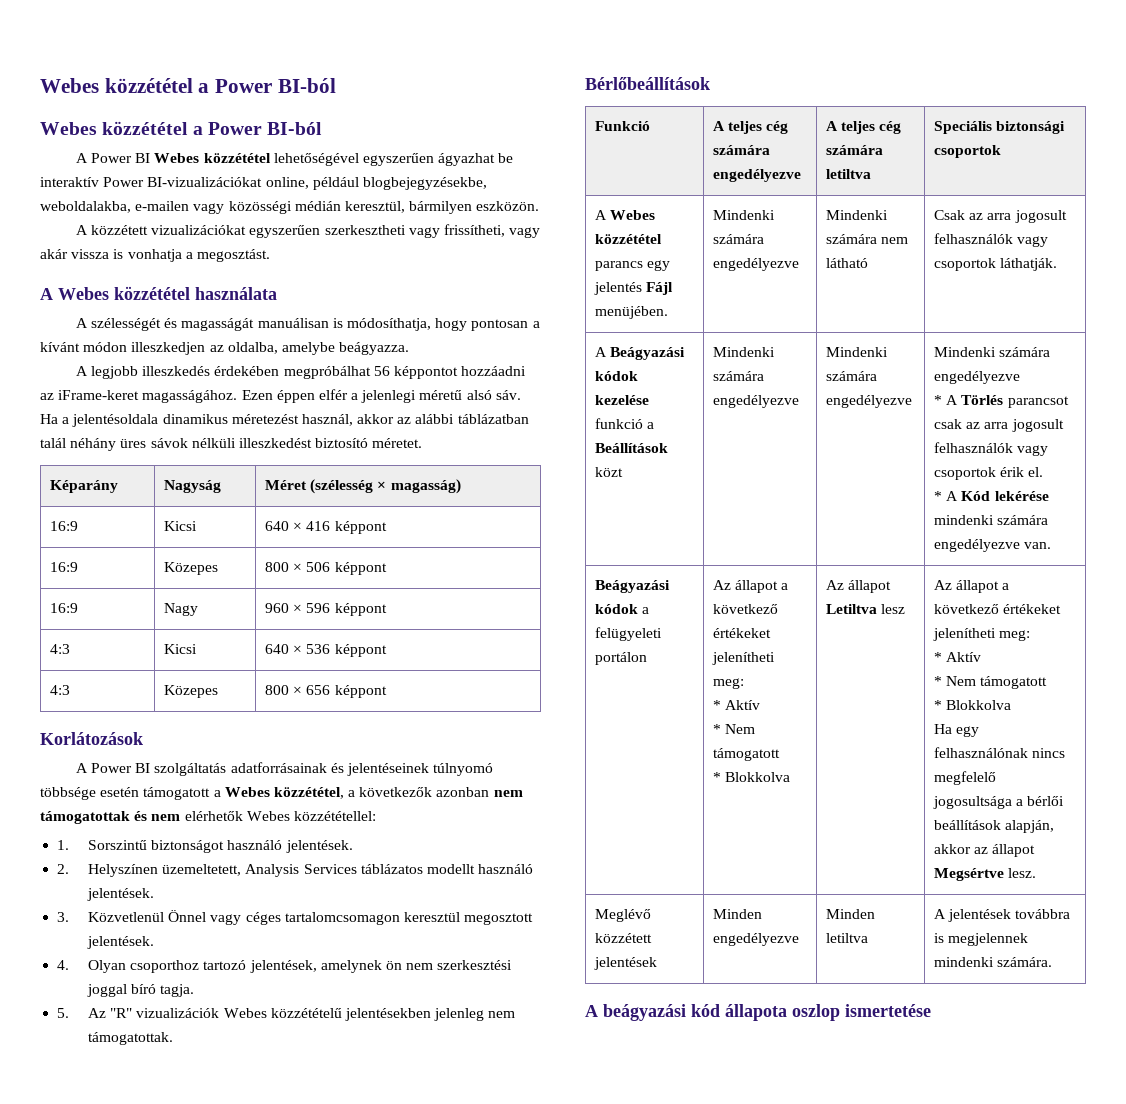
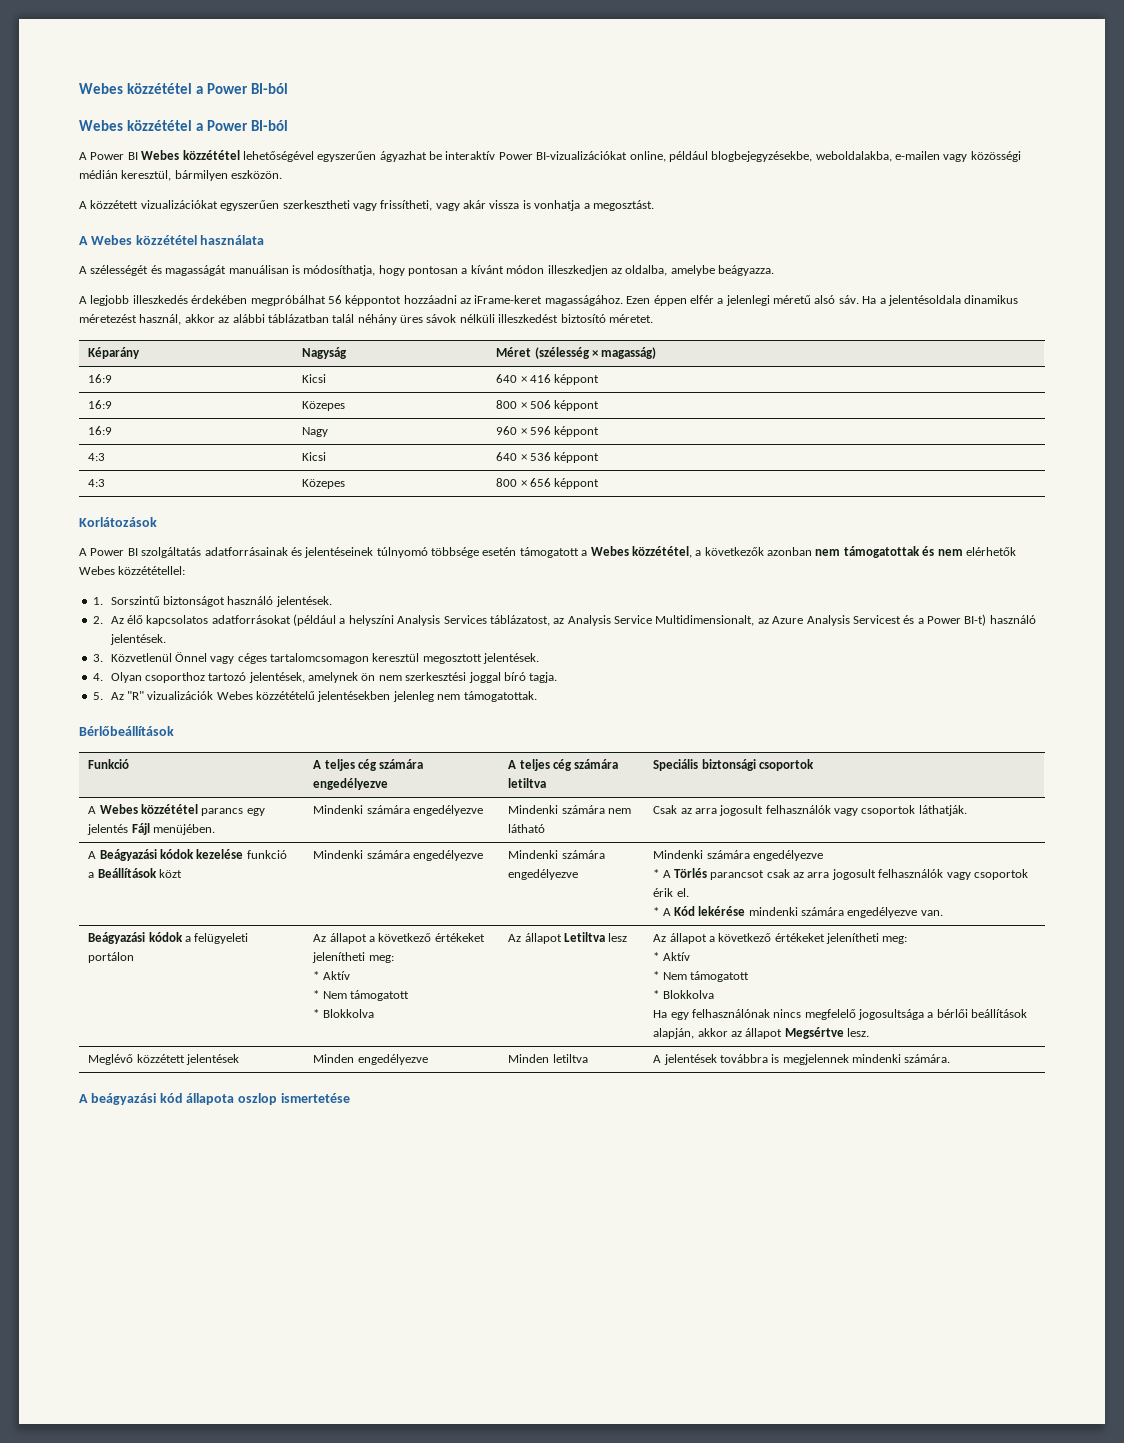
- 2. Helyszínen üzemeltetett, Analysis Services táblázatos modellt használó jelentések.
+ 2. Az élő kapcsolatos adatforrásokat (például a helyszíni Analysis Services táblázatost, az Analysis Service Multidimensionalt, az Azure Analysis Servicest és a Power BI-t) használó jelentések.

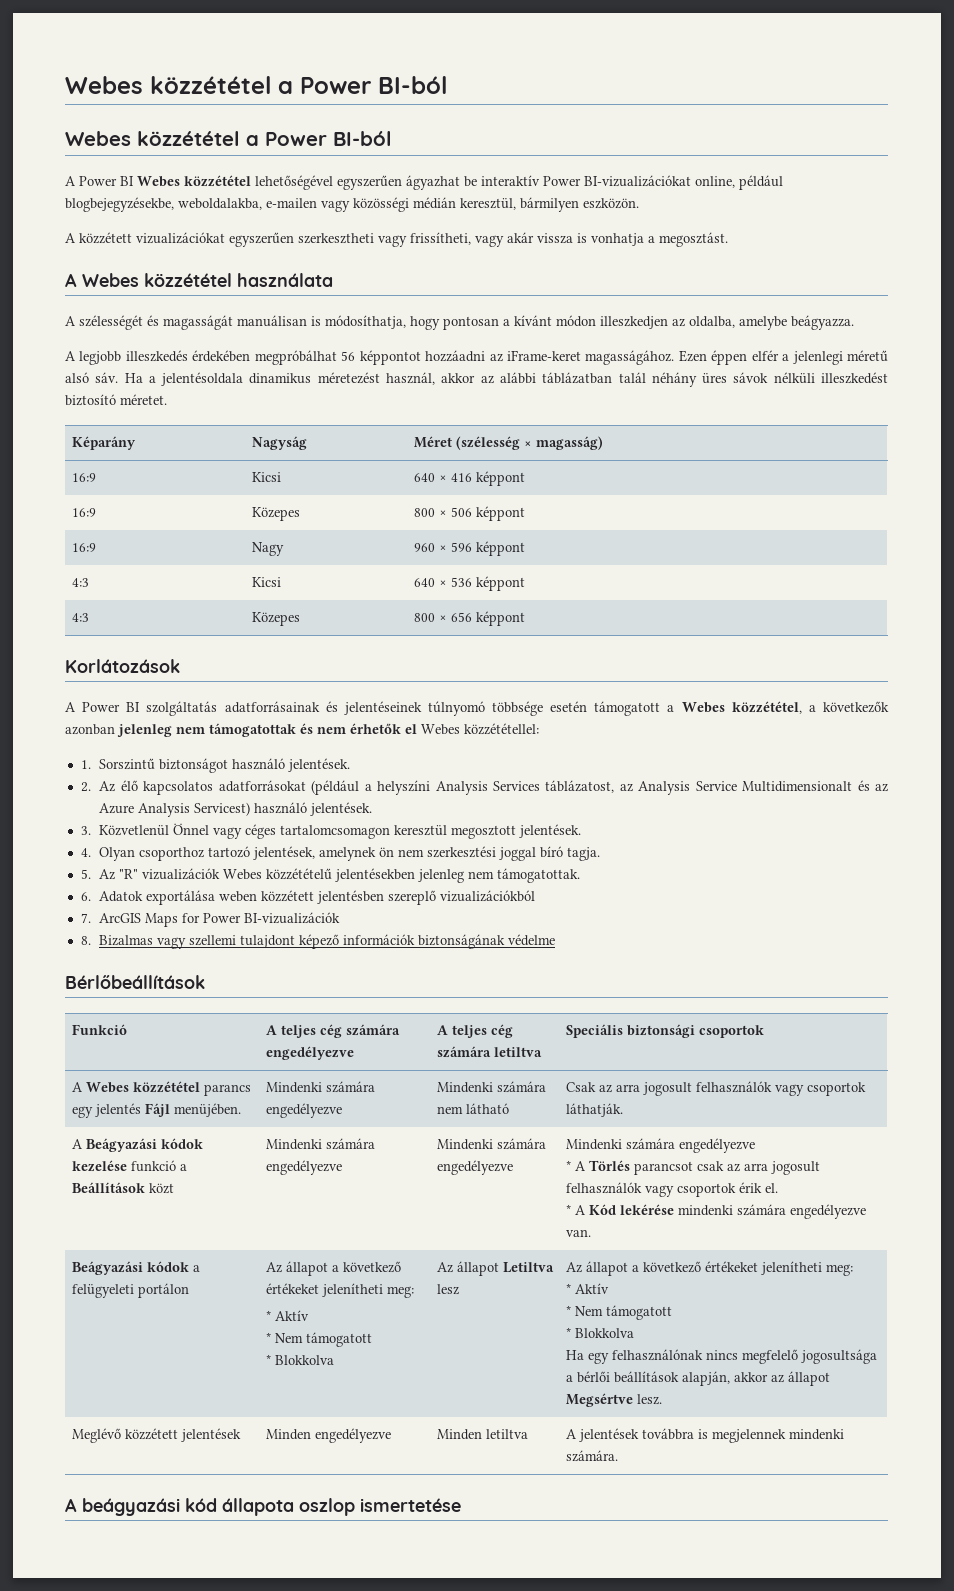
- A Power BI szolgáltatás adatforrásainak és jelentéseinek túlnyomó többsége esetén támogatott a Webes közzététel, a következők azonban nem támogatottak és nem elérhetők Webes közzététellel:
+ A Power BI szolgáltatás adatforrásainak és jelentéseinek túlnyomó többsége esetén támogatott a Webes közzététel, a következők azonban jelenleg nem támogatottak és nem érhetők el Webes közzététellel:
- 2. Az élő kapcsolatos adatforrásokat (például a helyszíni Analysis Services táblázatost, az Analysis Service Multidimensionalt, az Azure Analysis Servicest és a Power BI-t) használó jelentések.
+ 2. Az élő kapcsolatos adatforrásokat (például a helyszíni Analysis Services táblázatost, az Analysis Service Multidimensionalt és az Azure Analysis Servicest) használó jelentések.
+ 6. Adatok exportálása weben közzétett jelentésben szereplő vizualizációkból
+ 7. ArcGIS Maps for Power BI-vizualizációk
+ 8. Bizalmas vagy szellemi tulajdont képező információk biztonságának védelme

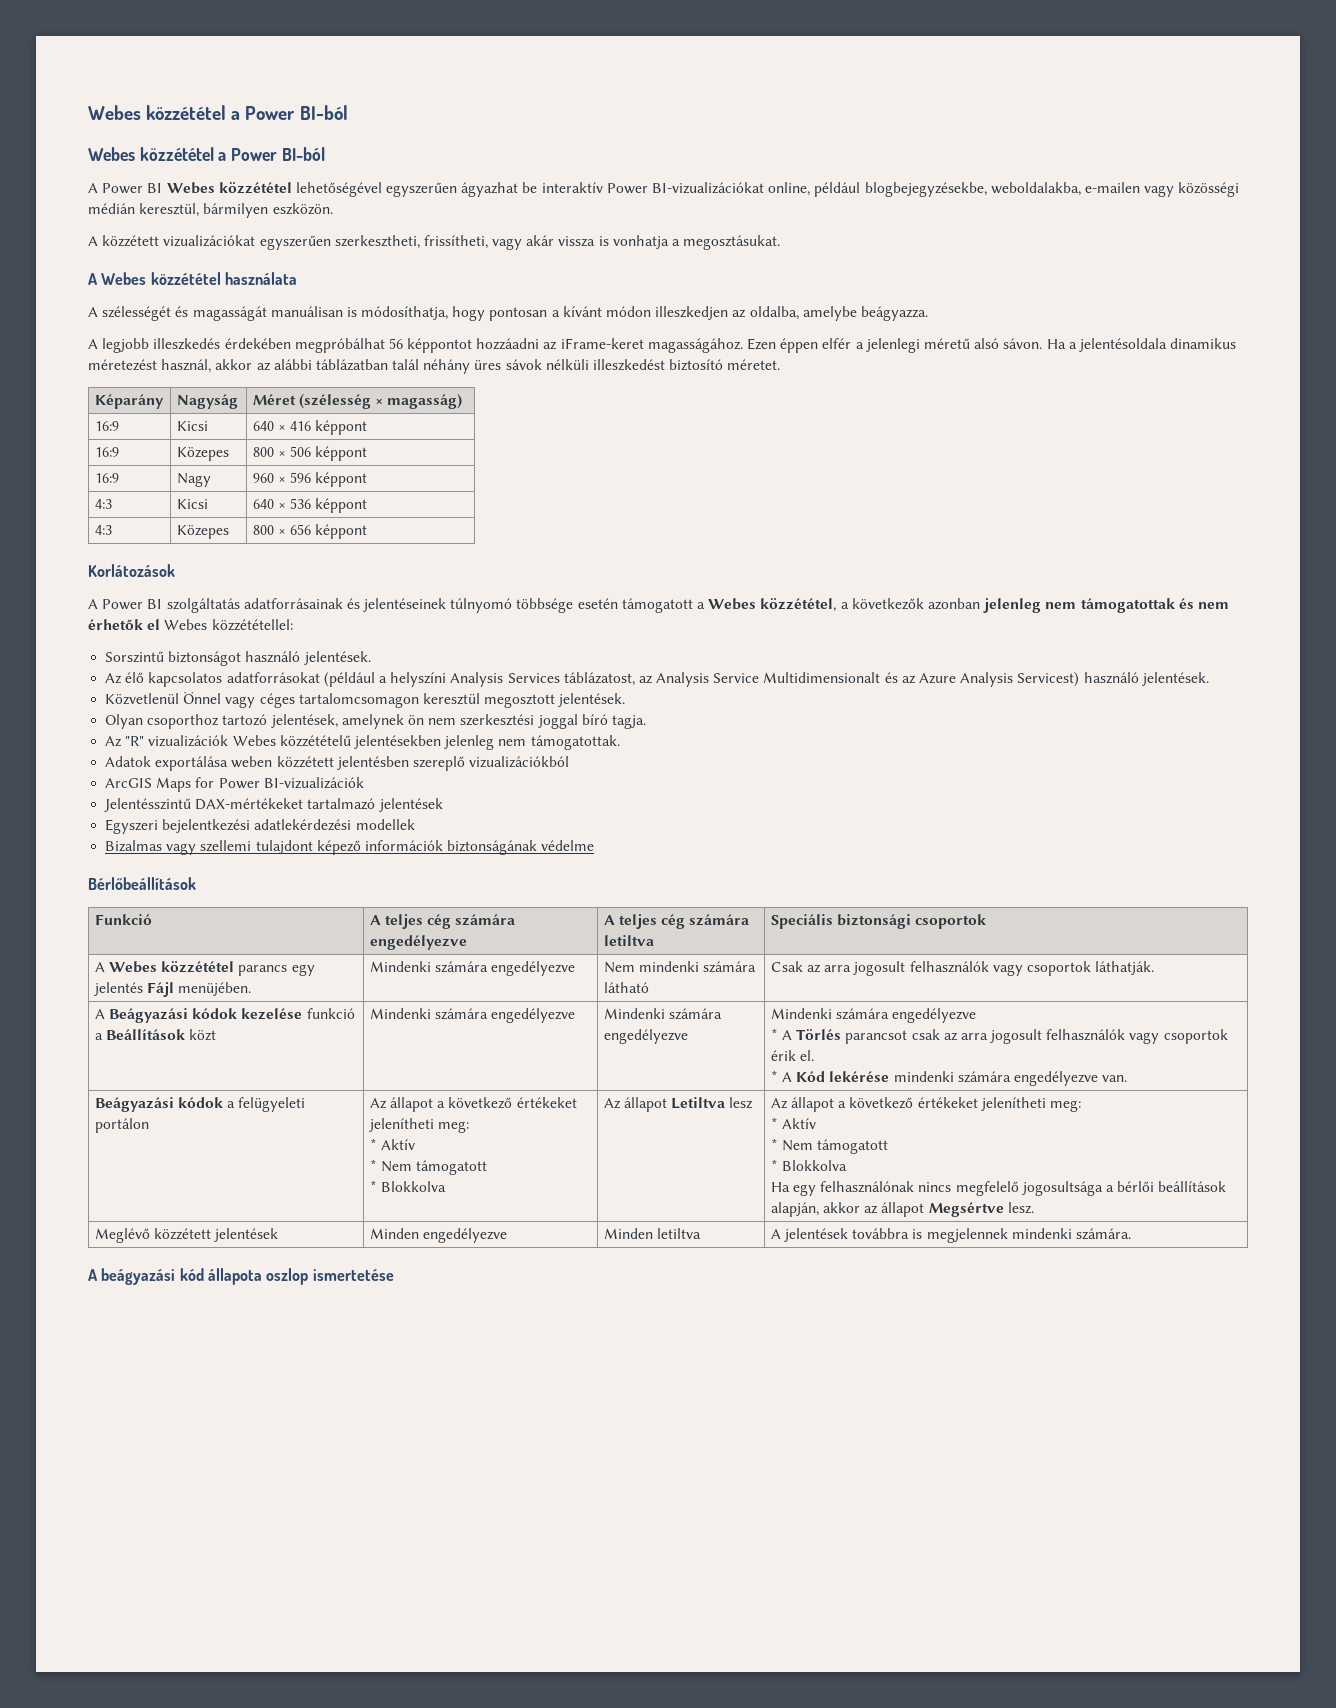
- A közzétett vizualizációkat egyszerűen szerkesztheti vagy frissítheti, vagy akár vissza is vonhatja a megosztást.
+ A közzétett vizualizációkat egyszerűen szerkesztheti, frissítheti, vagy akár vissza is vonhatja a megosztásukat.
- Ezen éppen elfér a jelenlegi méretű alsó sáv.
+ Ezen éppen elfér a jelenlegi méretű alsó sávon.
- 1. Sorszintű biztonságot használó jelentések.
+ Sorszintű biztonságot használó jelentések.
- 2. Az élő kapcsolatos adatforrásokat (például a helyszíni Analysis Services táblázatost, az Analysis Service Multidimensionalt és az Azure Analysis Servicest) használó jelentések.
+ Az élő kapcsolatos adatforrásokat (például a helyszíni Analysis Services táblázatost, az Analysis Service Multidimensionalt és az Azure Analysis Servicest) használó jelentések.
- 3. Közvetlenül Önnel vagy céges tartalomcsomagon keresztül megosztott jelentések.
+ Közvetlenül Önnel vagy céges tartalomcsomagon keresztül megosztott jelentések.
- 4. Olyan csoporthoz tartozó jelentések, amelynek ön nem szerkesztési joggal bíró tagja.
+ Olyan csoporthoz tartozó jelentések, amelynek ön nem szerkesztési joggal bíró tagja.
- 5. Az "R" vizualizációk Webes közzétételű jelentésekben jelenleg nem támogatottak.
+ Az "R" vizualizációk Webes közzétételű jelentésekben jelenleg nem támogatottak.
- 6. Adatok exportálása weben közzétett jelentésben szereplő vizualizációkból
+ Adatok exportálása weben közzétett jelentésben szereplő vizualizációkból
- 7. ArcGIS Maps for Power BI-vizualizációk
+ ArcGIS Maps for Power BI-vizualizációk
- 8. Bizalmas vagy szellemi tulajdont képező információk biztonságának védelme
+ Jelentésszintű DAX-mértékeket tartalmazó jelentések
+ Egyszeri bejelentkezési adatlekérdezési modellek
+ Bizalmas vagy szellemi tulajdont képező információk biztonságának védelme
- A Webes közzététel parancs egy jelentés Fájl menüjében. | Mindenki számára engedélyezve | Mindenki számára nem látható | Csak az arra jogosult felhasználók vagy csoportok láthatják.
+ A Webes közzététel parancs egy jelentés Fájl menüjében. | Mindenki számára engedélyezve | Nem mindenki számára látható | Csak az arra jogosult felhasználók vagy csoportok láthatják.

